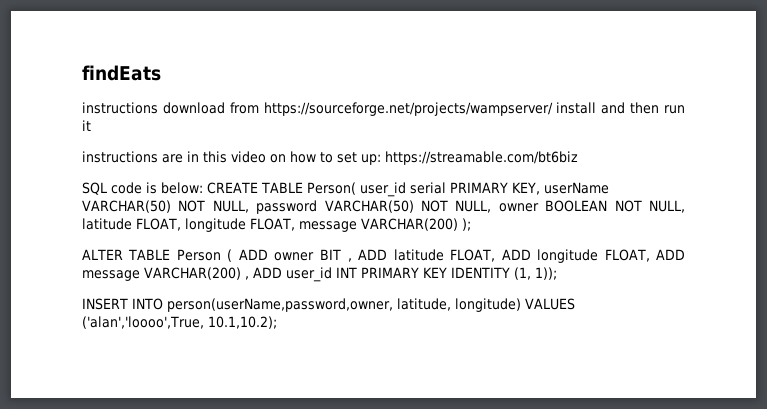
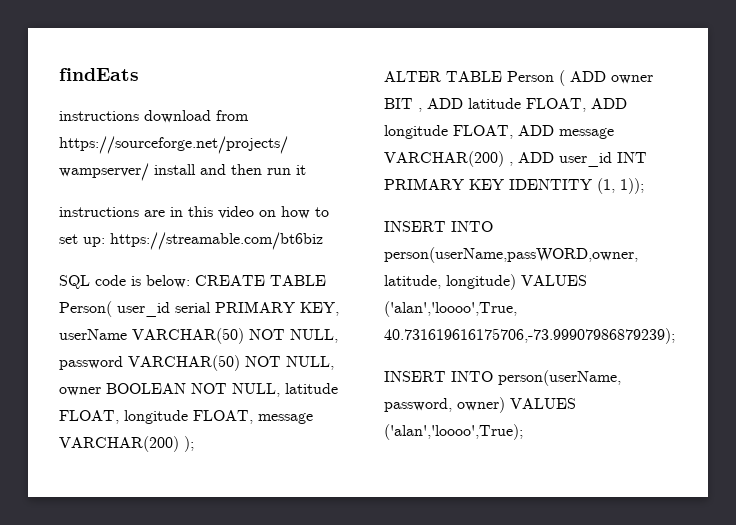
- INSERT INTO person(userName,password,owner, latitude, longitude) VALUES ('alan','loooo',True, 10.1,10.2);
+ INSERT INTO person(userName,passWORD,owner, latitude, longitude) VALUES ('alan','loooo',True, 40.731619616175706,-73.99907986879239);
+ INSERT INTO person(userName, password, owner) VALUES ('alan','loooo',True);

